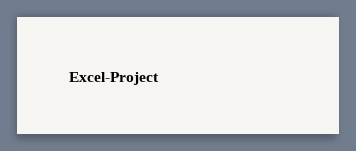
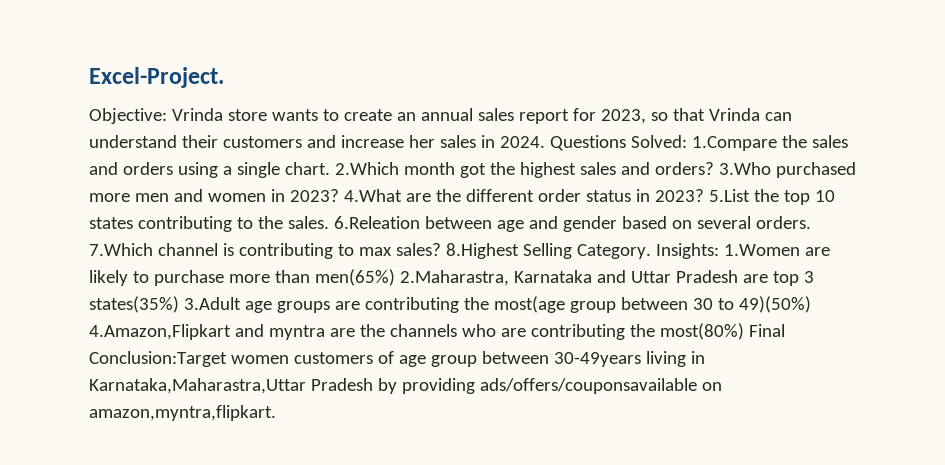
- Excel-Project
+ Excel-Project.
+ Objective: Vrinda store wants to create an annual sales report for 2023, so that Vrinda can understand their customers and increase her sales in 2024. Questions Solved: 1.Compare the sales and orders using a single chart. 2.Which month got the highest sales and orders? 3.Who purchased more men and women in 2023? 4.What are the different order status in 2023? 5.List the top 10 states contributing to the sales. 6.Releation between age and gender based on several orders. 7.Which channel is contributing to max sales? 8.Highest Selling Category. Insights: 1.Women are likely to purchase more than men(65%) 2.Maharastra, Karnataka and Uttar Pradesh are top 3 states(35%) 3.Adult age groups are contributing the most(age group between 30 to 49)(50%) 4.Amazon,Flipkart and myntra are the channels who are contributing the most(80%) Final Conclusion:Target women customers of age group between 30-49years living in Karnataka,Maharastra,Uttar Pradesh by providing ads/offers/couponsavailable on amazon,myntra,flipkart.

